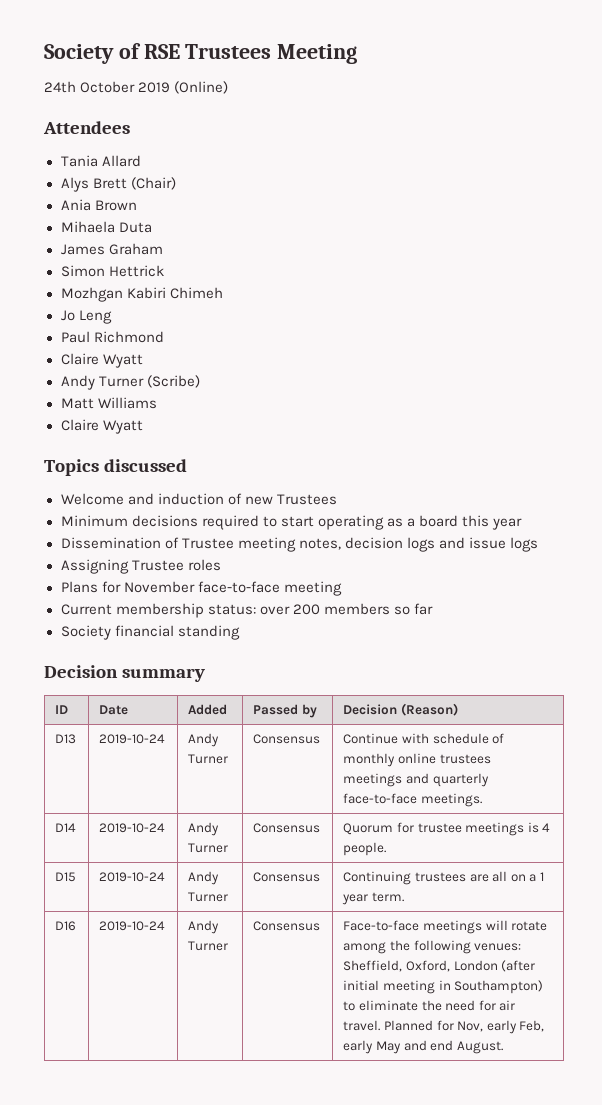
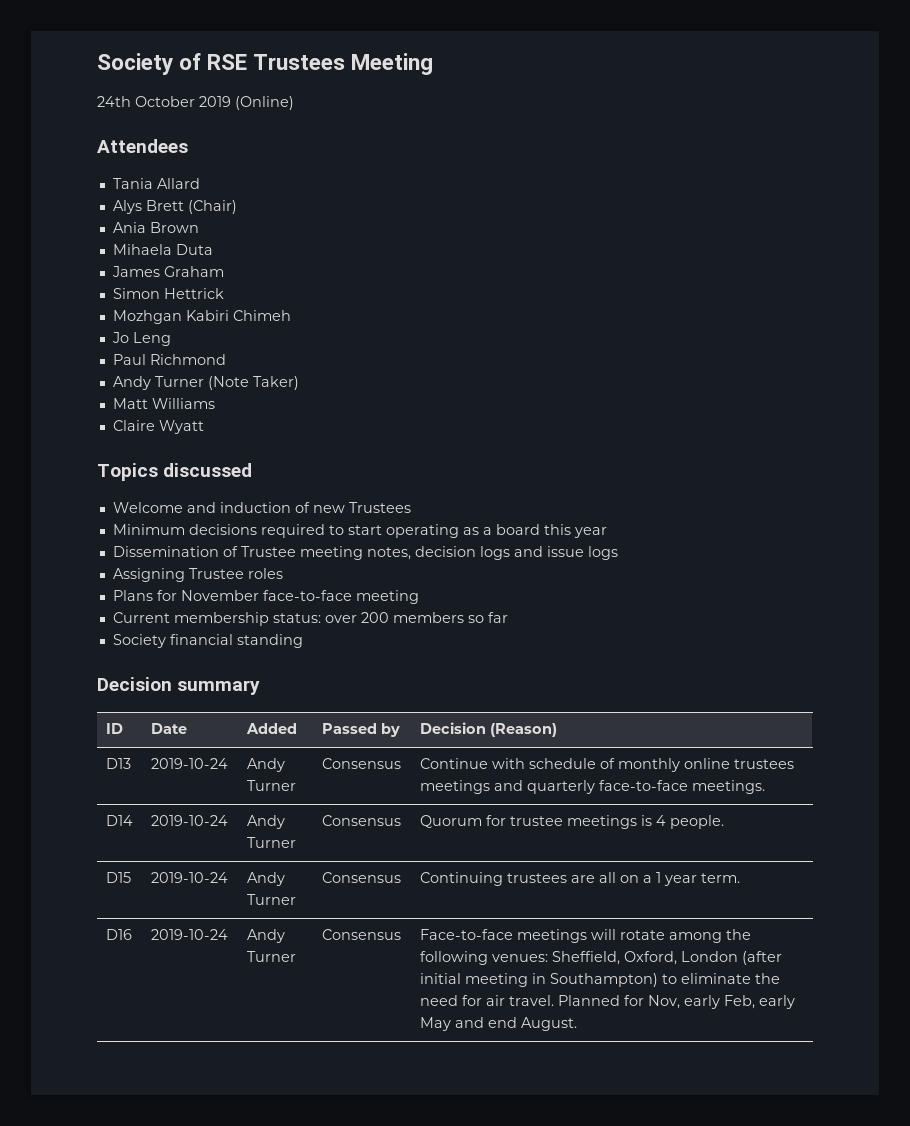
  Paul Richmond
- Claire Wyatt
- Andy Turner (Scribe)
+ Andy Turner (Note Taker)

